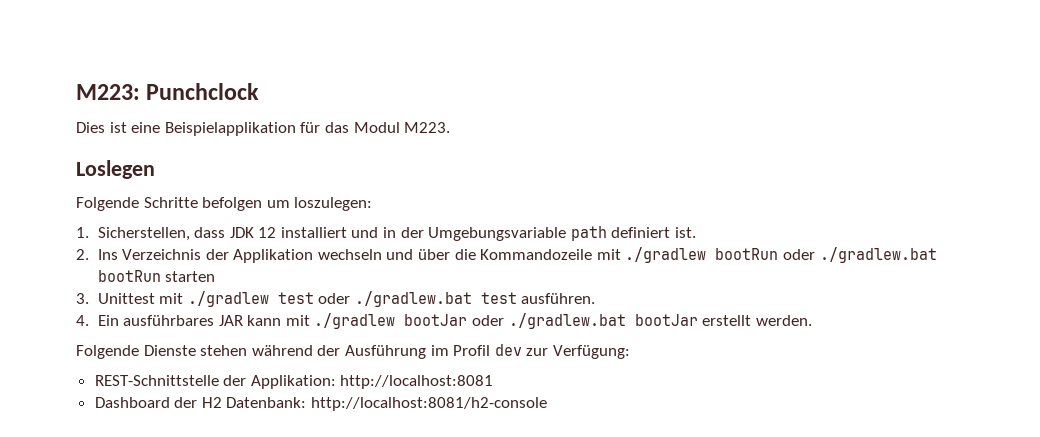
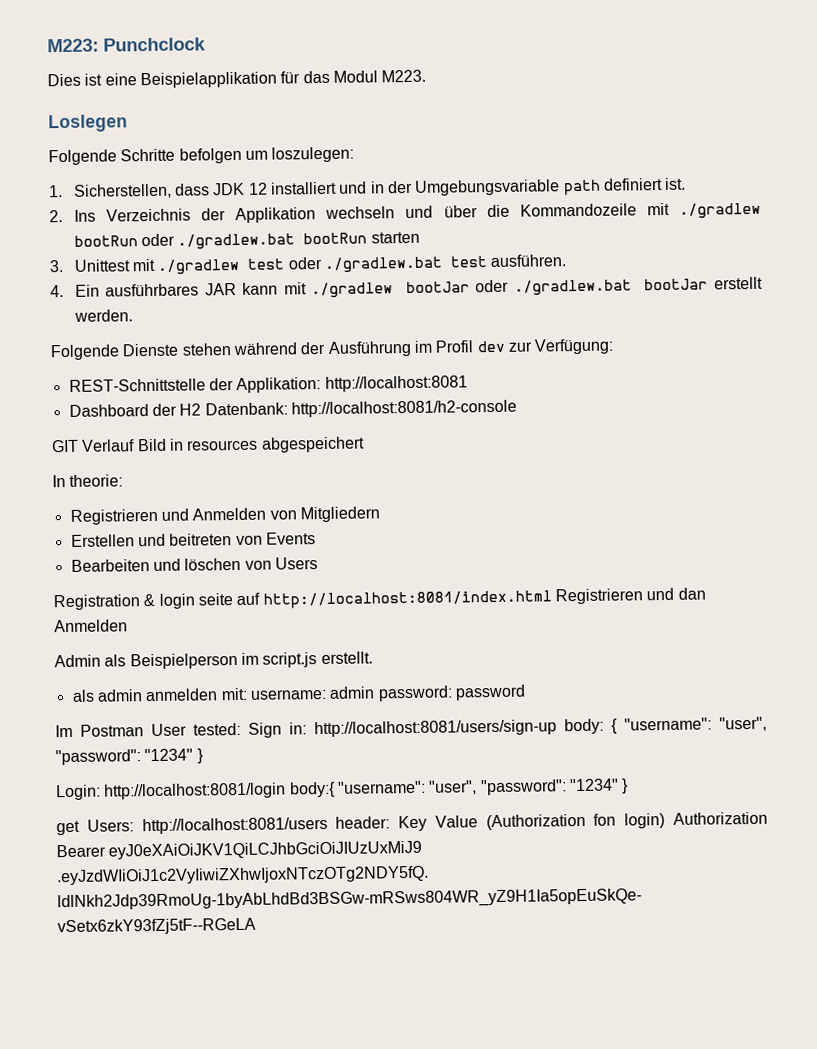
+ GIT Verlauf Bild in resources abgespeichert
+ In theorie:
+ Registrieren und Anmelden von Mitgliedern
+ Erstellen und beitreten von Events
+ Bearbeiten und löschen von Users
+ Registration & login seite auf http://localhost:8081/index.html Registrieren und dan Anmelden
+ Admin als Beispielperson im script.js erstellt.
+ als admin anmelden mit: username: admin password: password
+ Im Postman User tested: Sign in: http://localhost:8081/users/sign-up body: { "username": "user", "password": "1234" }
+ Login: http://localhost:8081/login body:{ "username": "user", "password": "1234" }
+ get Users: http://localhost:8081/users header: Key Value (Authorization fon login) Authorization Bearer eyJ0eXAiOiJKV1QiLCJhbGciOiJIUzUxMiJ9 .eyJzdWIiOiJ1c2VyIiwiZXhwIjoxNTczOTg2NDY5fQ. ldlNkh2Jdp39RmoUg-1byAbLhdBd3BSGw-mRSws804WR_yZ9H1Ia5opEuSkQe- vSetx6zkY93fZj5tF--RGeLA

